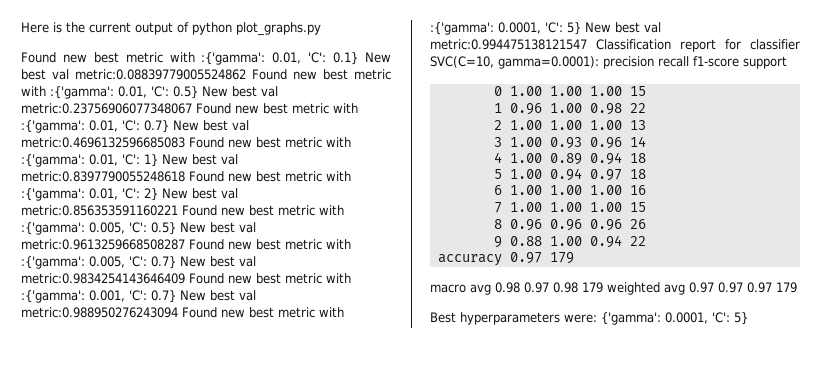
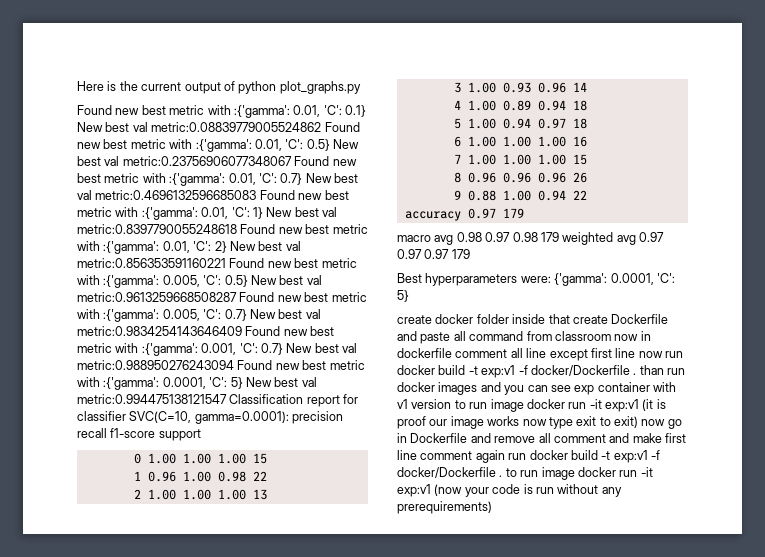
+ create docker folder inside that create Dockerfile and paste all command from classroom now in dockerfile comment all line except first line now run docker build -t exp:v1 -f docker/Dockerfile . than run docker images and you can see exp container with v1 version to run image docker run -it exp:v1 (it is proof our image works now type exit to exit) now go in Dockerfile and remove all comment and make first line comment again run docker build -t exp:v1 -f docker/Dockerfile . to run image docker run -it exp:v1 (now your code is run without any prerequirements)

